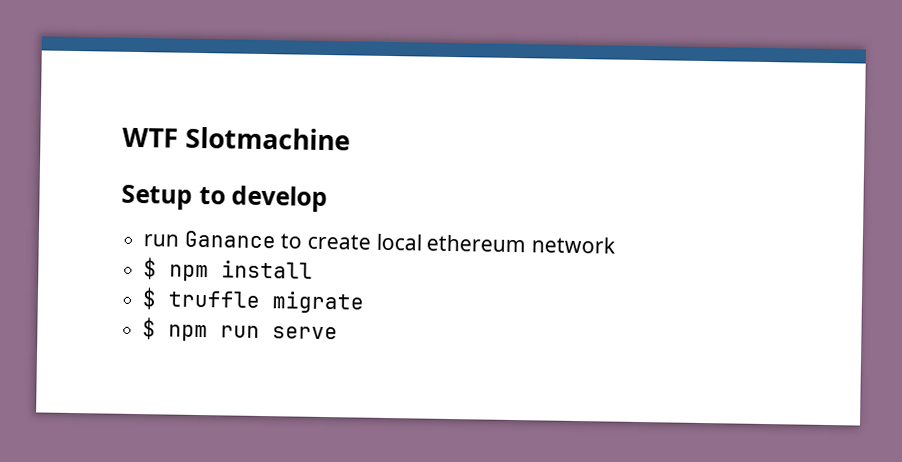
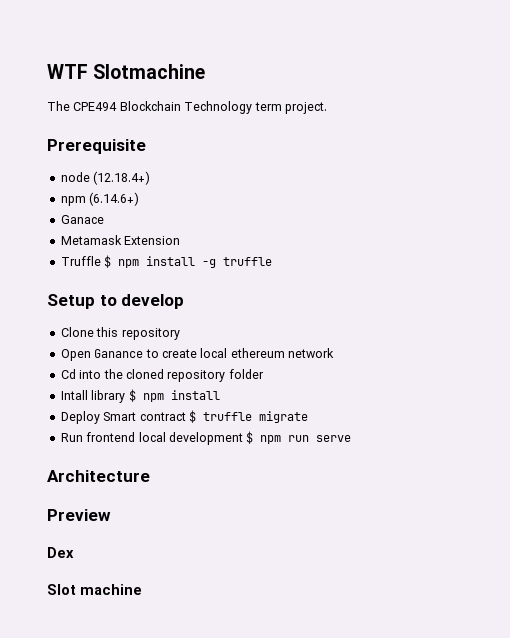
+ The CPE494 Blockchain Technology term project.
+ Prerequisite
+ node (12.18.4+)
+ npm (6.14.6+)
+ Ganace
+ Metamask Extension
+ Truffle $ npm install -g truffle
- run Ganance to create local ethereum network
+ Clone this repository
+ Open Ganance to create local ethereum network
- $ npm install
+ Cd into the cloned repository folder
+ Intall library $ npm install
- $ truffle migrate
+ Deploy Smart contract $ truffle migrate
- $ npm run serve
+ Run frontend local development $ npm run serve
+ Architecture
+ Preview
+ Dex
+ Slot machine

